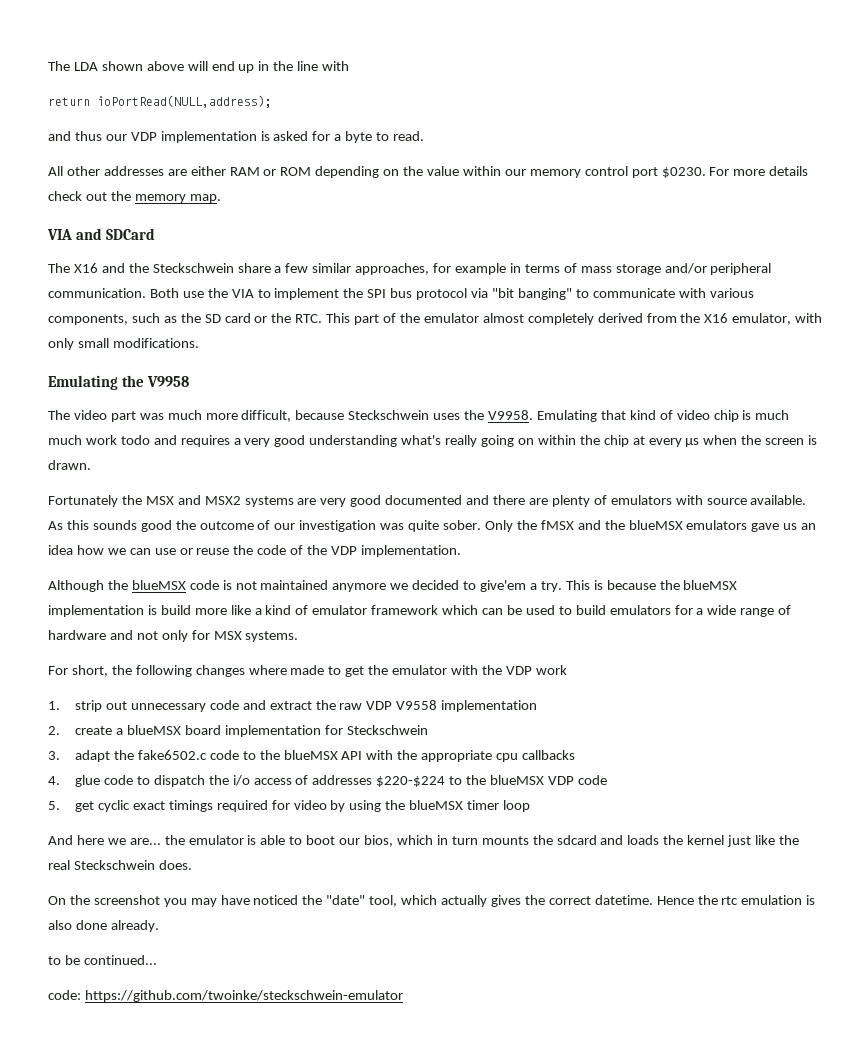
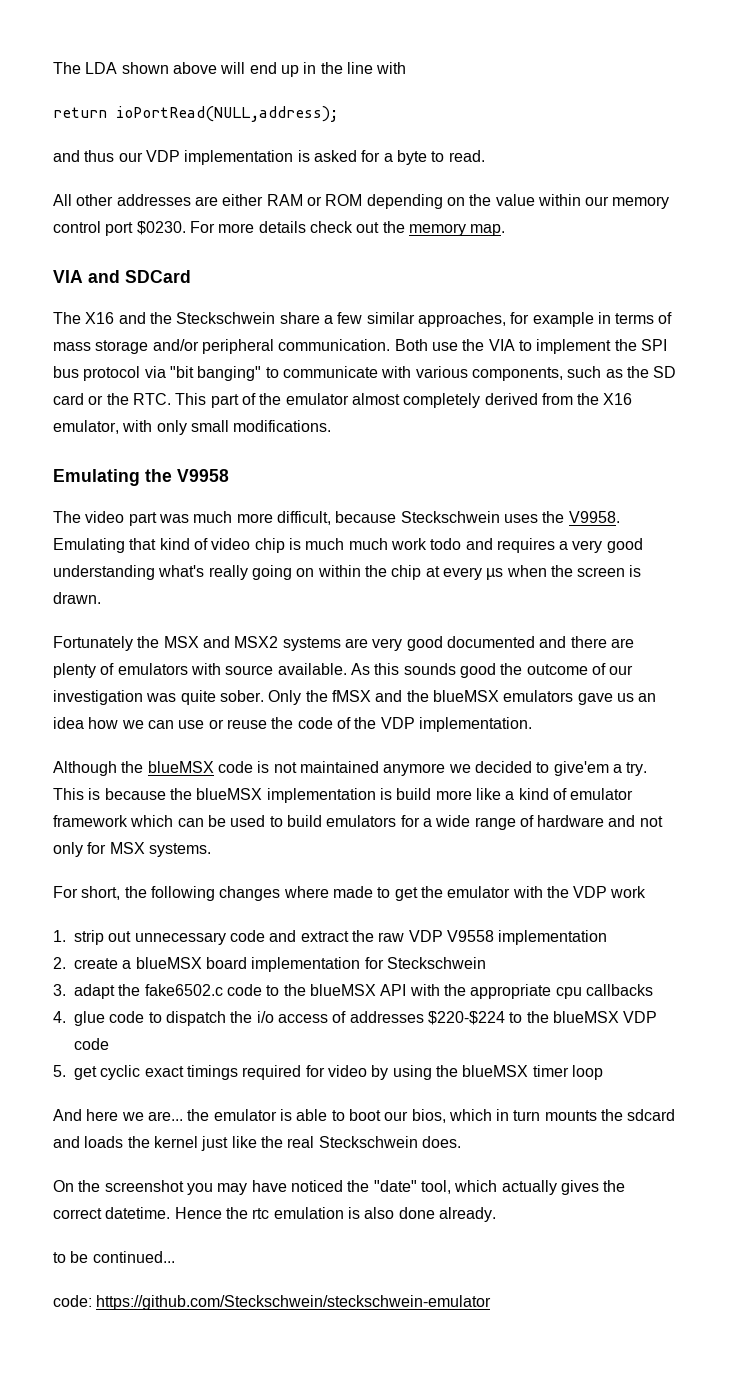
- code: https://github.com/twoinke/steckschwein-emulator
+ code: https://github.com/Steckschwein/steckschwein-emulator

